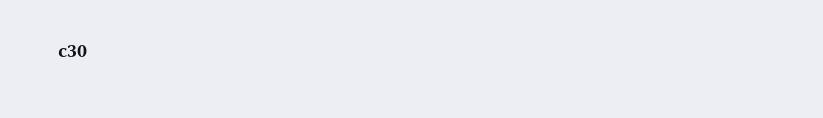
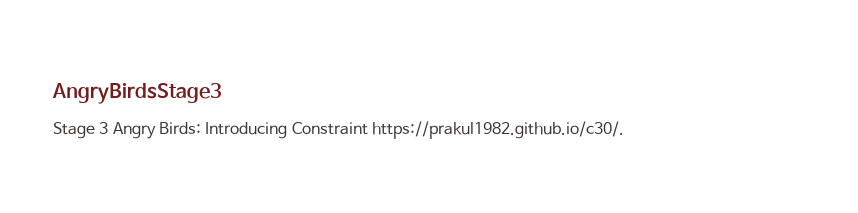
- c30
+ AngryBirdsStage3
+ Stage 3 Angry Birds: Introducing Constraint https://prakul1982.github.io/c30/.

